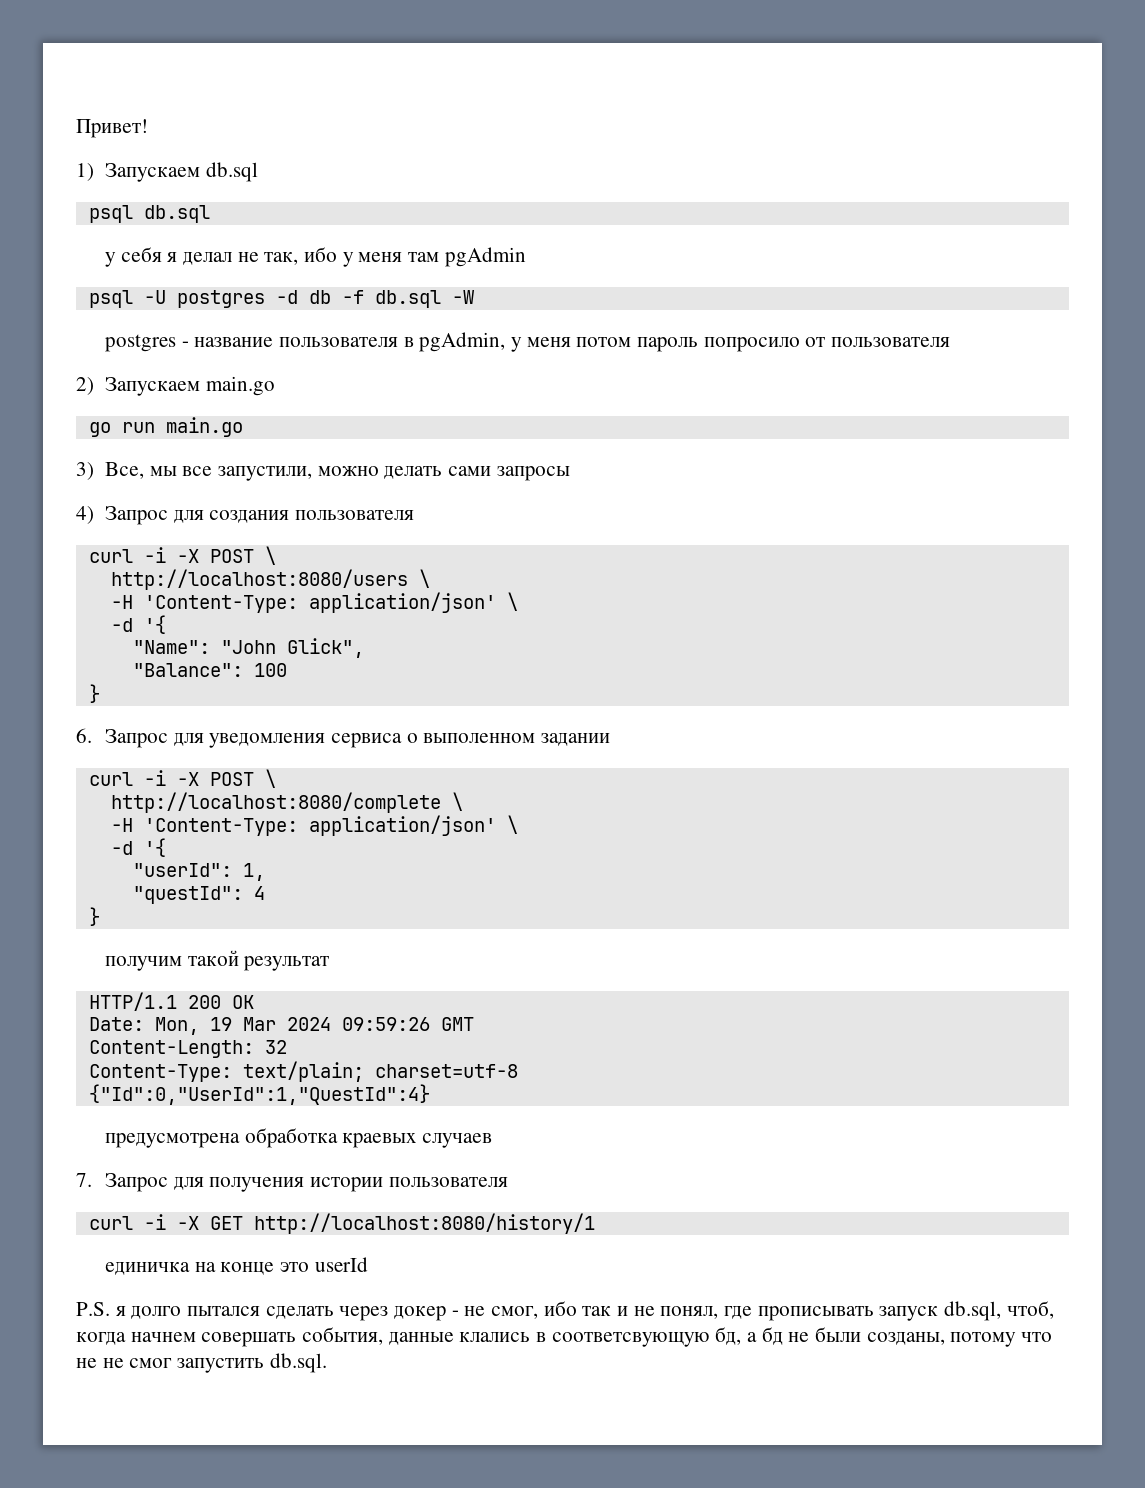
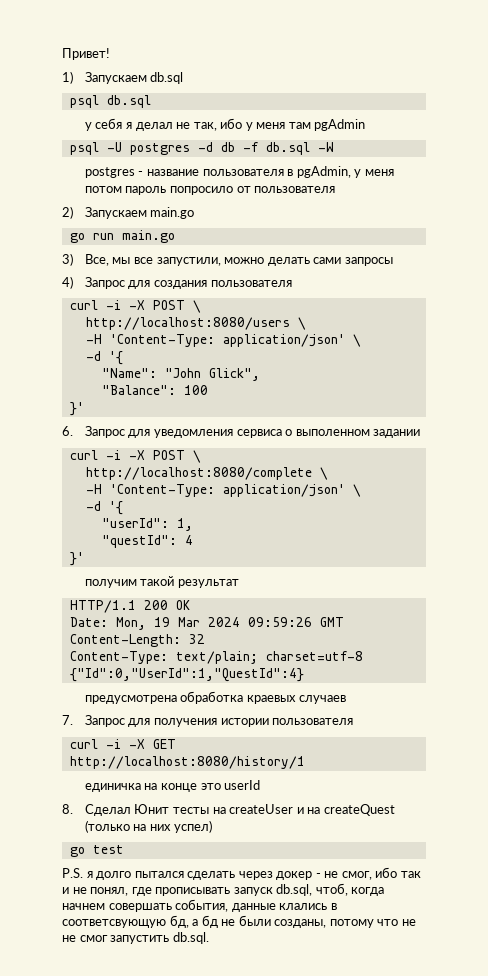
  "Balance": 100
- }
+ }'
  "questId": 4
- }
+ }'
+ 8. Сделал Юнит тесты на createUser и на createQuest (только на них успел)
+ go test

